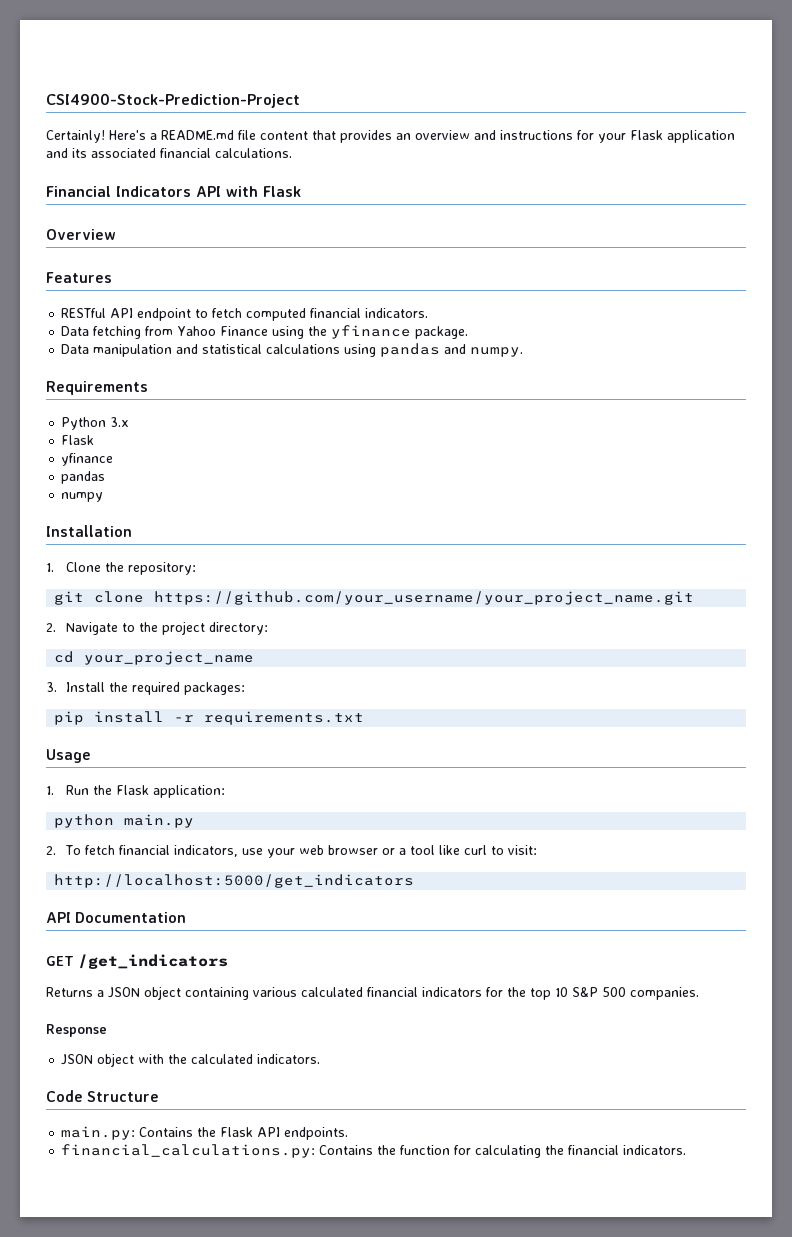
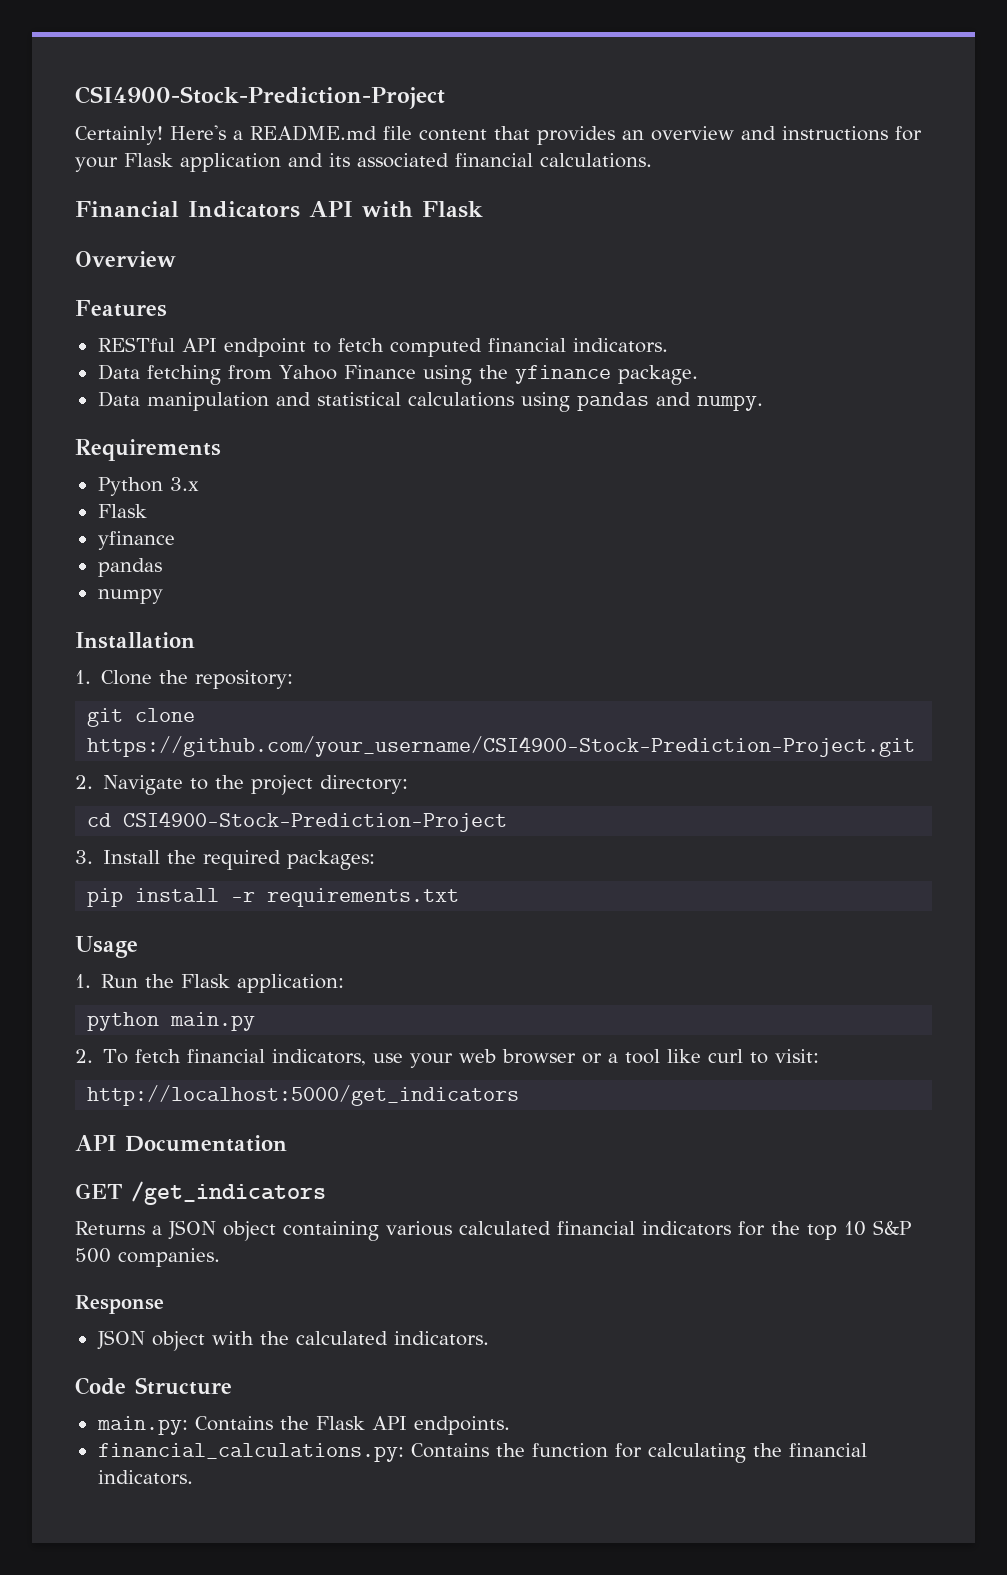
- git clone https://github.com/your_username/your_project_name.git
+ git clone https://github.com/your_username/CSI4900-Stock-Prediction-Project.git
- cd your_project_name
+ cd CSI4900-Stock-Prediction-Project

